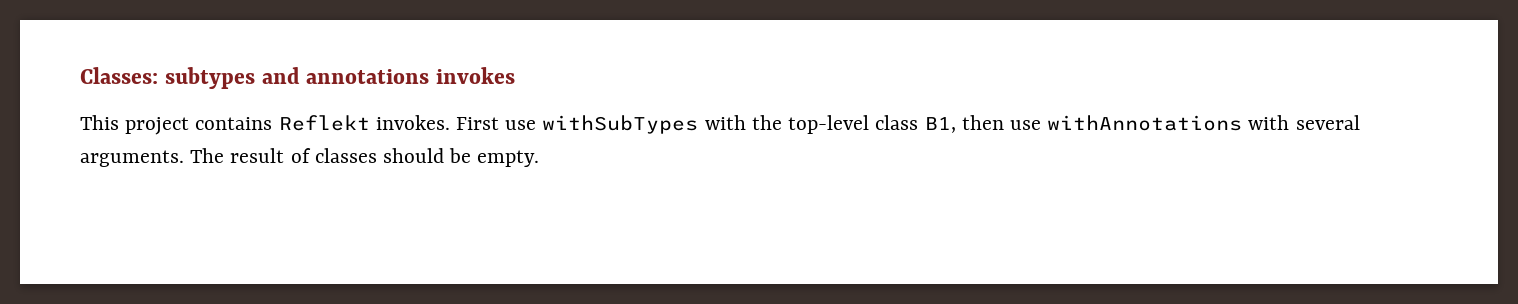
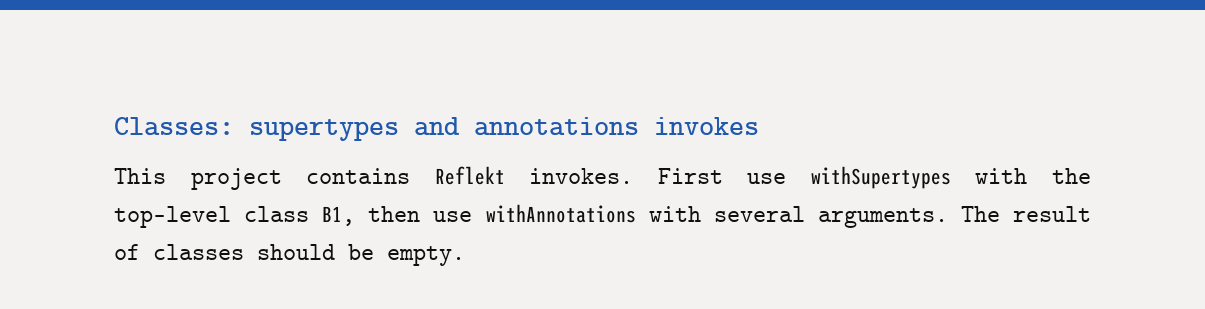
- Classes: subtypes and annotations invokes
+ Classes: supertypes and annotations invokes
- First use withSubTypes with the top-level class B1, then use withAnnotations with several arguments.
+ First use withSupertypes with the top-level class B1, then use withAnnotations with several arguments.

